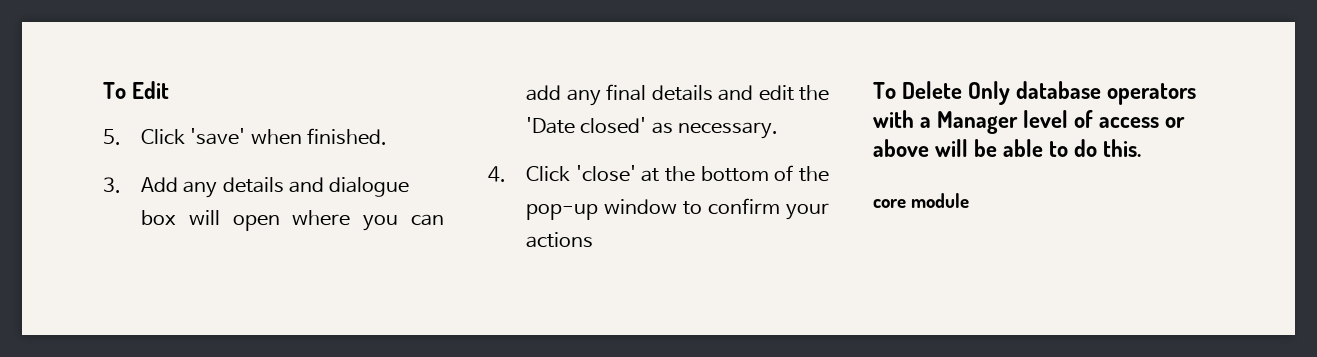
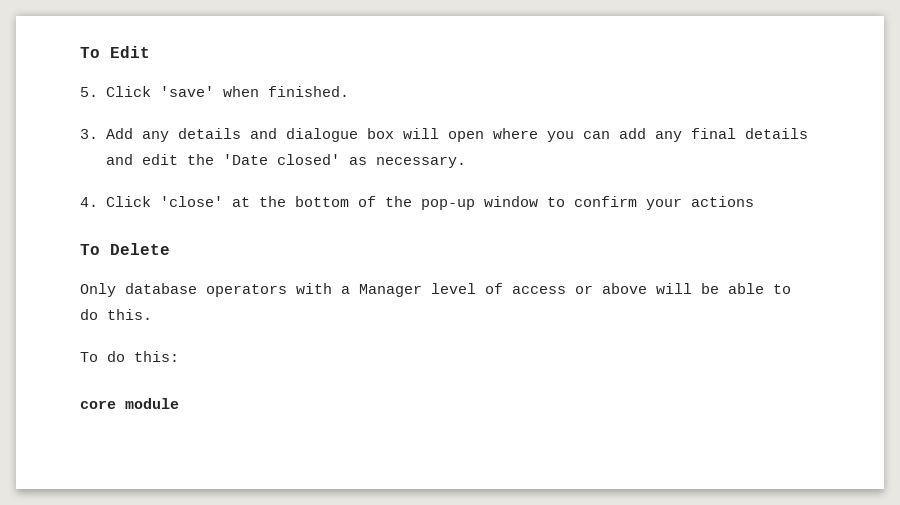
- To Delete Only database operators with a Manager level of access or above will be able to do this.
+ To Delete
+ Only database operators with a Manager level of access or above will be able to do this.
+ To do this:

